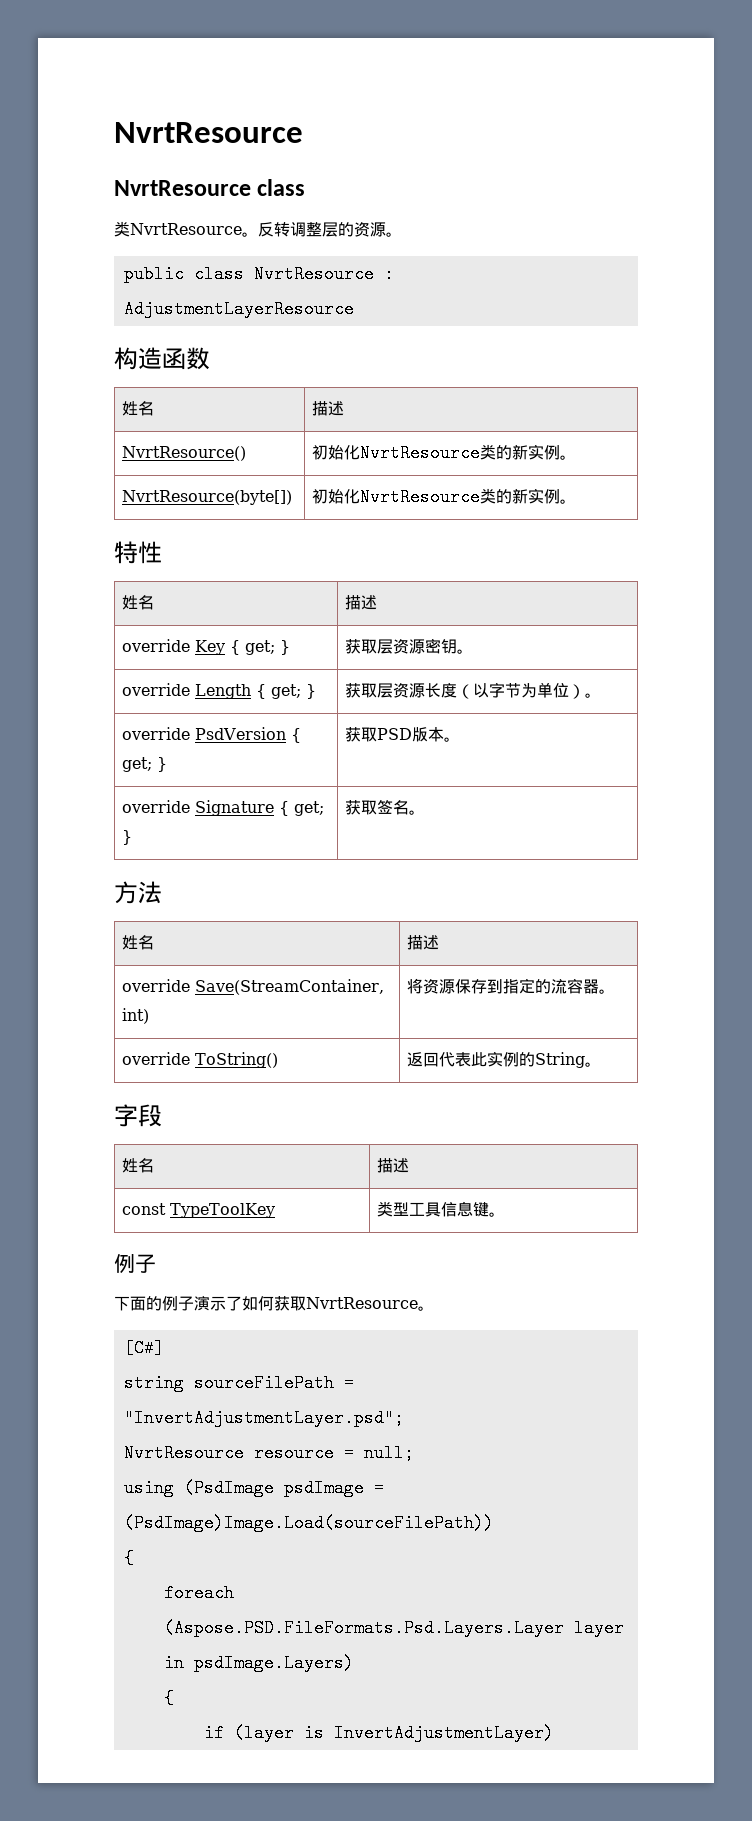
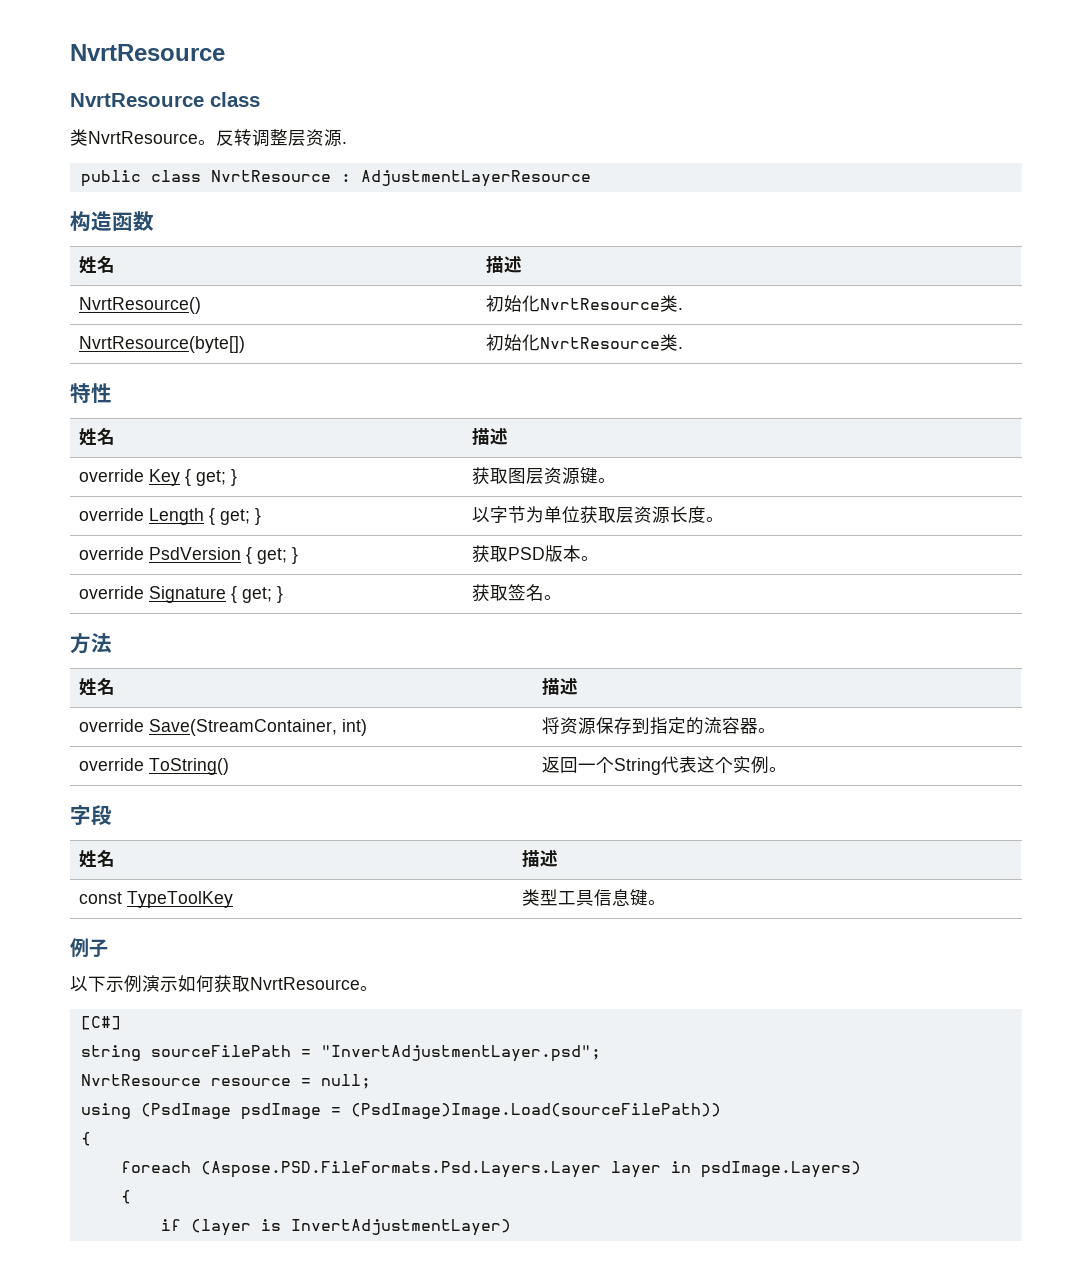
- 反转调整层的资源。
+ 反转调整层资源.
- NvrtResource() | 初始化NvrtResource类的新实例。
+ NvrtResource() | 初始化NvrtResource类.
- NvrtResource(byte[]) | 初始化NvrtResource类的新实例。
+ NvrtResource(byte[]) | 初始化NvrtResource类.
- override Key { get; } | 获取层资源密钥。
+ override Key { get; } | 获取图层资源键。
- override Length { get; } | 获取层资源长度（以字节为单位）。
+ override Length { get; } | 以字节为单位获取层资源长度。
- override ToString() | 返回代表此实例的String。
+ override ToString() | 返回一个String代表这个实例。
- 下面的例子演示了如何获取NvrtResource。
+ 以下示例演示如何获取NvrtResource。

